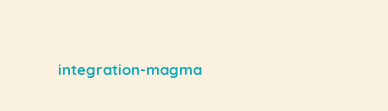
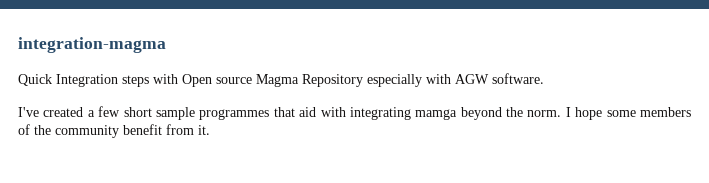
+ Quick Integration steps with Open source Magma Repository especially with AGW software.
+ I've created a few short sample programmes that aid with integrating mamga beyond the norm. I hope some members of the community benefit from it.

